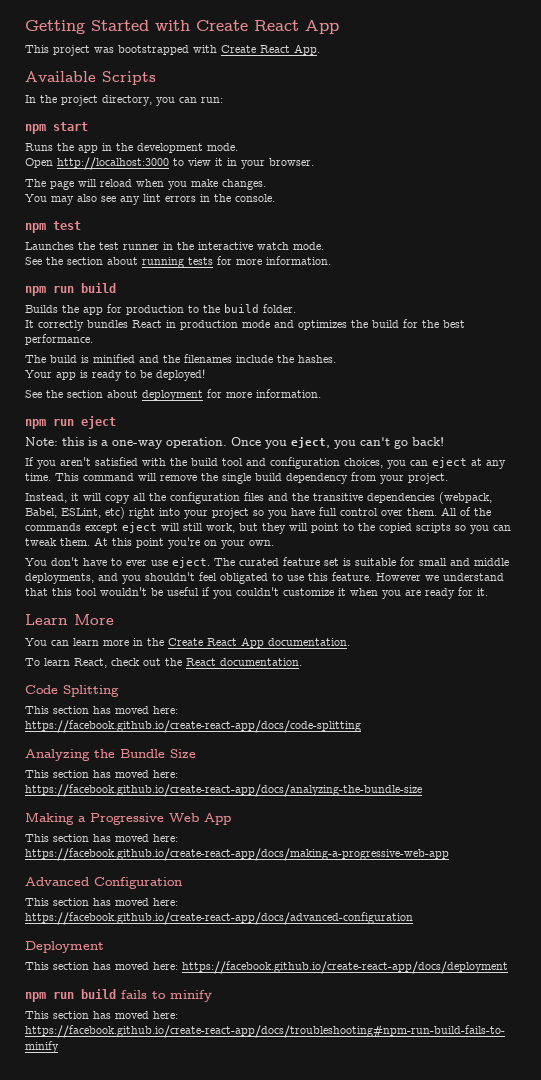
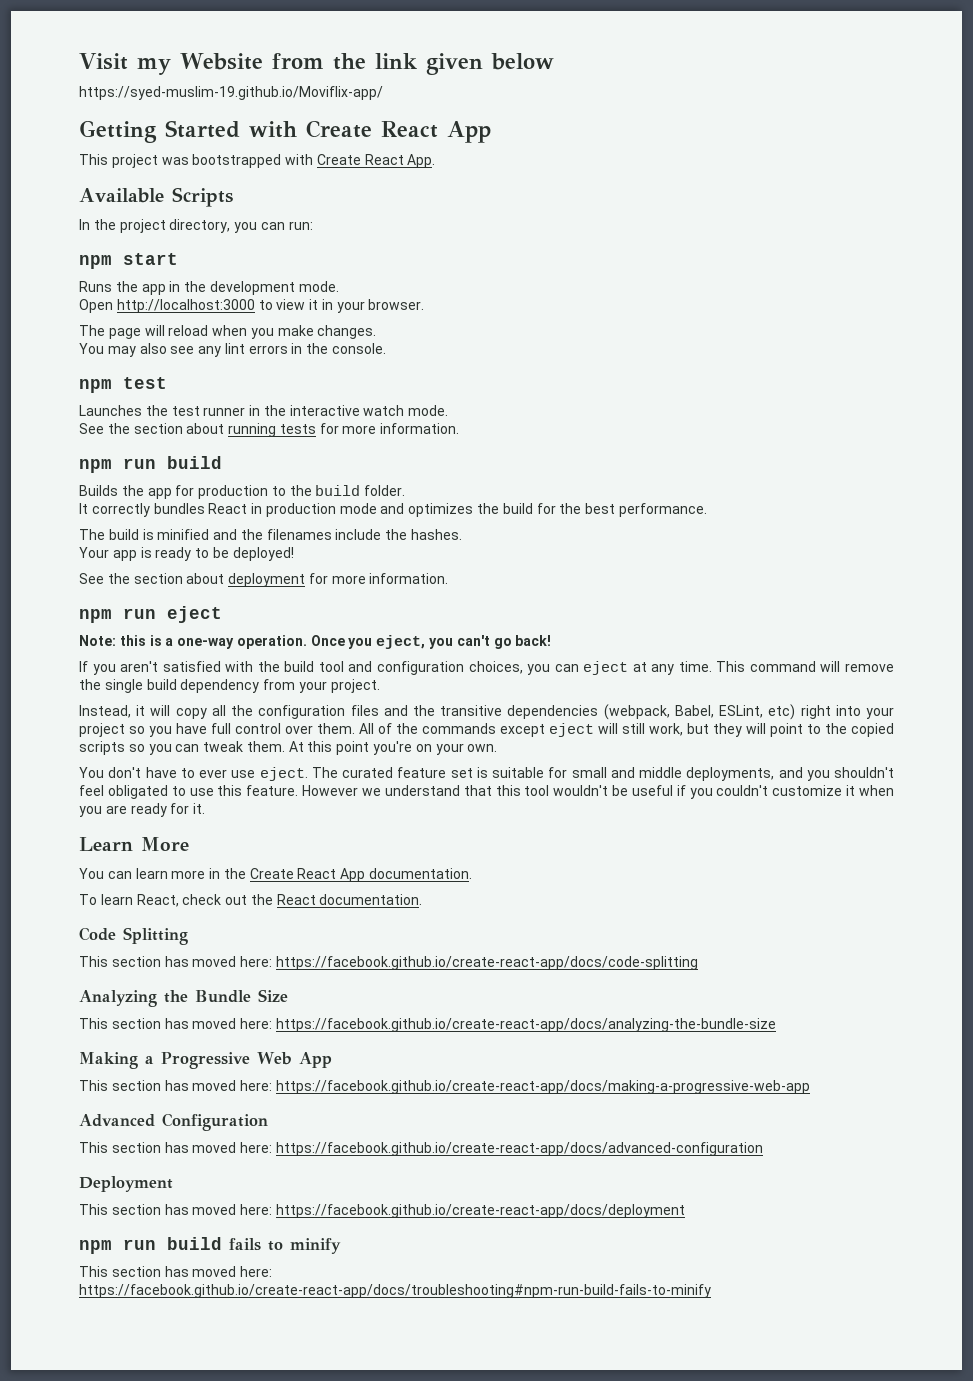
+ Visit my Website from the link given below
+ https://syed-muslim-19.github.io/Moviflix-app/

